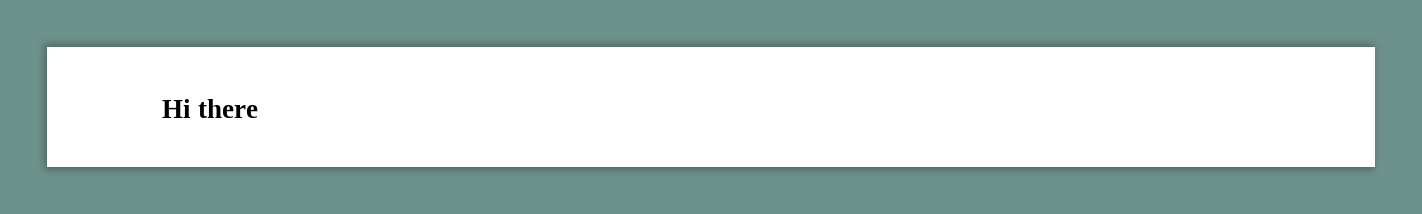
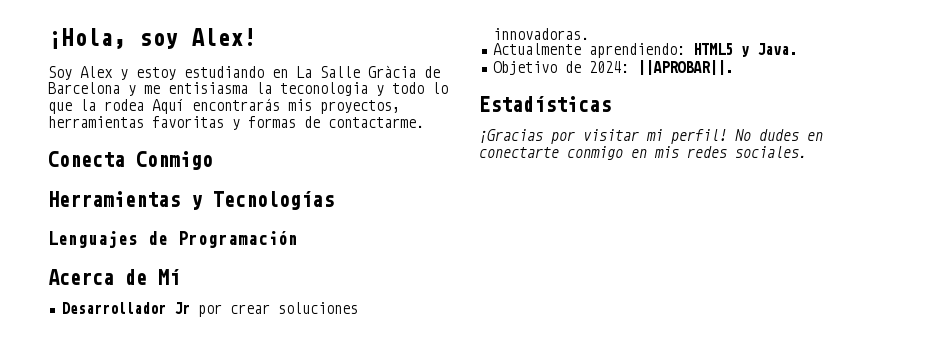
- Hi there
+ ¡Hola, soy Alex!
+ Soy Alex y estoy estudiando en La Salle Gràcia de Barcelona y me entisiasma la teconologia y todo lo que la rodea Aquí encontrarás mis proyectos, herramientas favoritas y formas de contactarme.
+ Conecta Conmigo
+ Herramientas y Tecnologías
+ Lenguajes de Programación
+ Acerca de Mí
+ Desarrollador Jr por crear soluciones innovadoras.
+ Actualmente aprendiendo: HTML5 y Java.
+ Objetivo de 2024: ||APROBAR||.
+ Estadísticas
+ ¡Gracias por visitar mi perfil! No dudes en conectarte conmigo en mis redes sociales.

